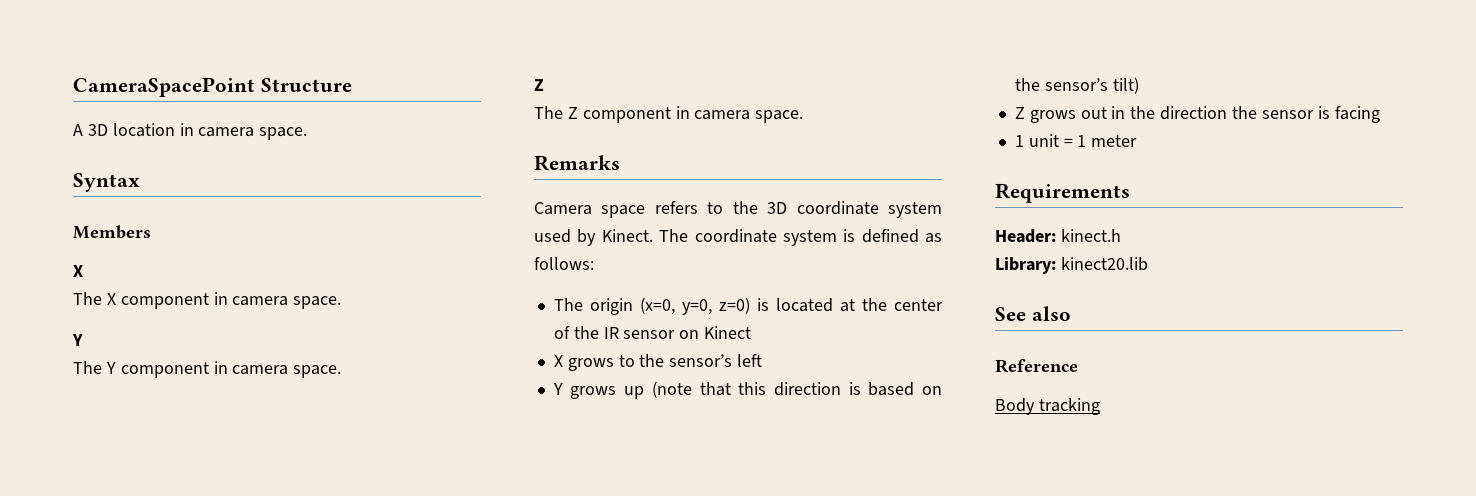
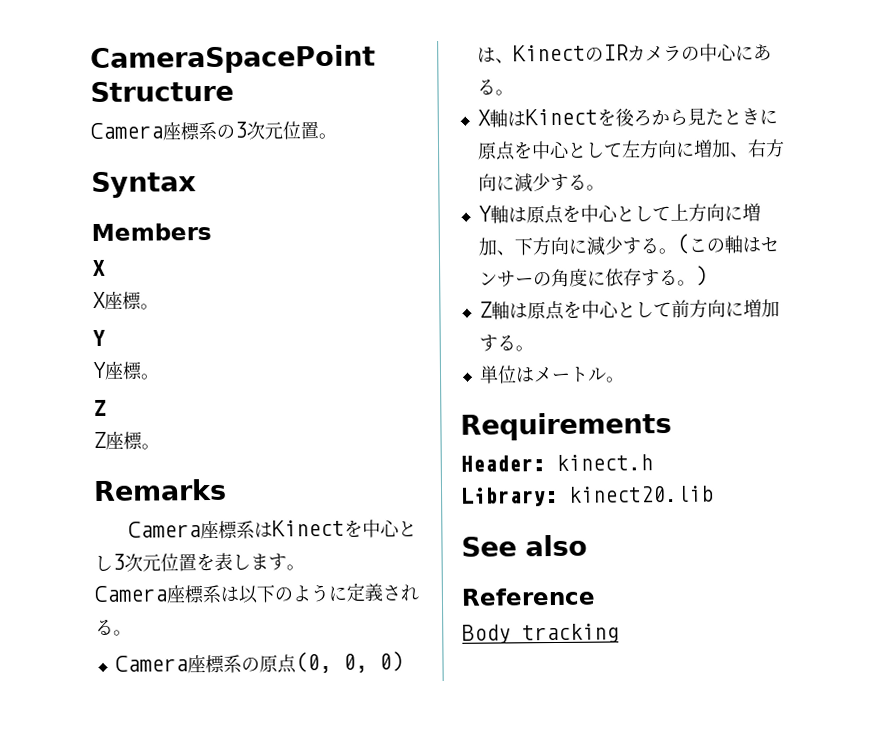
- A 3D location in camera space.
+ Camera座標系の3次元位置。
  Syntax
  Members
  X
- The X component in camera space.
+ X座標。
  Y
- The Y component in camera space.
+ Y座標。
  Z
- The Z component in camera space.
+ Z座標。
  Remarks
- Camera space refers to the 3D coordinate system used by Kinect. The coordinate system is defined as follows:
- The origin (x=0, y=0, z=0) is located at the center of the IR sensor on Kinect
- X grows to the sensor’s left
- Y grows up (note that this direction is based on the sensor’s tilt)
- Z grows out in the direction the sensor is facing
- 1 unit = 1 meter
+ Camera座標系はKinectを中心とし3次元位置を表します。
+ Camera座標系は以下のように定義される。
+ Camera座標系の原点(0, 0, 0)は、KinectのIRカメラの中心にある。
+ X軸はKinectを後ろから見たときに原点を中心として左方向に増加、右方向に減少する。
+ Y軸は原点を中心として上方向に増加、下方向に減少する。(この軸はセンサーの角度に依存する。)
+ Z軸は原点を中心として前方向に増加する。
+ 単位はメートル。

